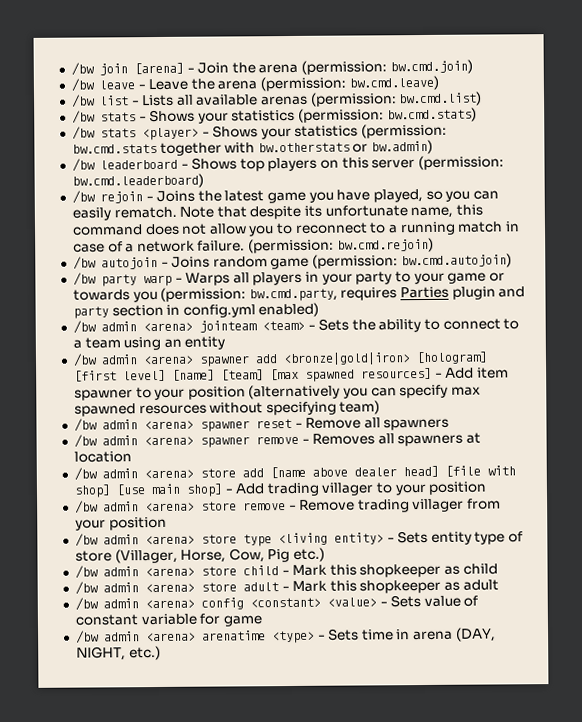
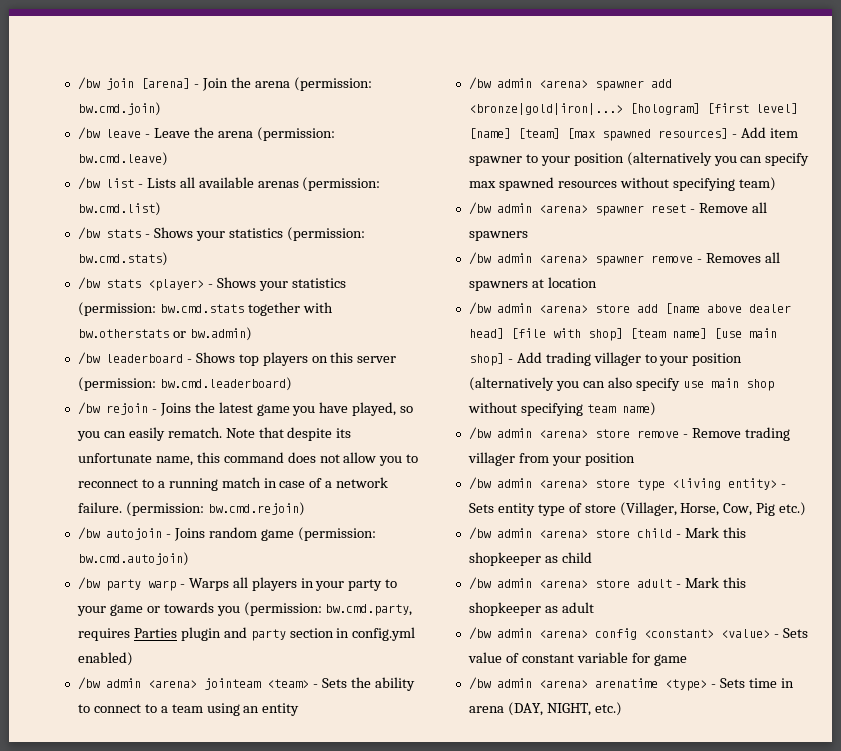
- /bw admin <arena> spawner add <bronze|gold|iron> [hologram] [first level] [name] [team] [max spawned resources] - Add item spawner to your position (alternatively you can specify max spawned resources without specifying team)
+ /bw admin <arena> spawner add <bronze|gold|iron|...> [hologram] [first level] [name] [team] [max spawned resources] - Add item spawner to your position (alternatively you can specify max spawned resources without specifying team)
- /bw admin <arena> store add [name above dealer head] [file with shop] [use main shop] - Add trading villager to your position
+ /bw admin <arena> store add [name above dealer head] [file with shop] [team name] [use main shop] - Add trading villager to your position (alternatively you can also specify use main shop without specifying team name)

